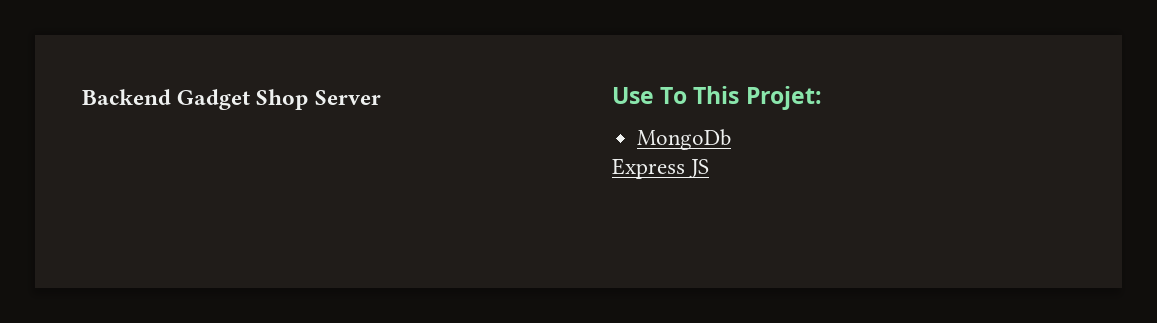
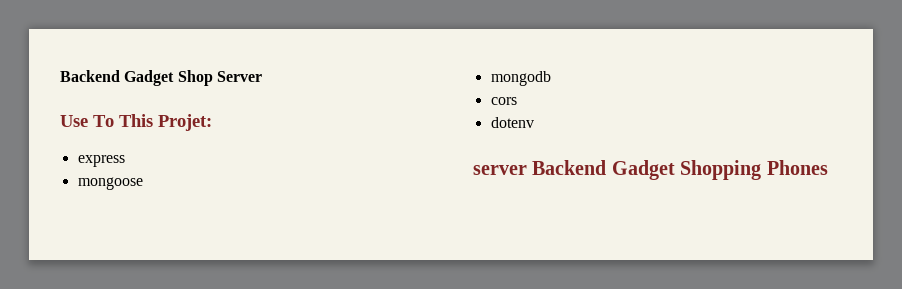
- MongoDb
- Express JS
+ express
+ mongoose
+ mongodb
+ cors
+ dotenv
+ server Backend Gadget Shopping Phones

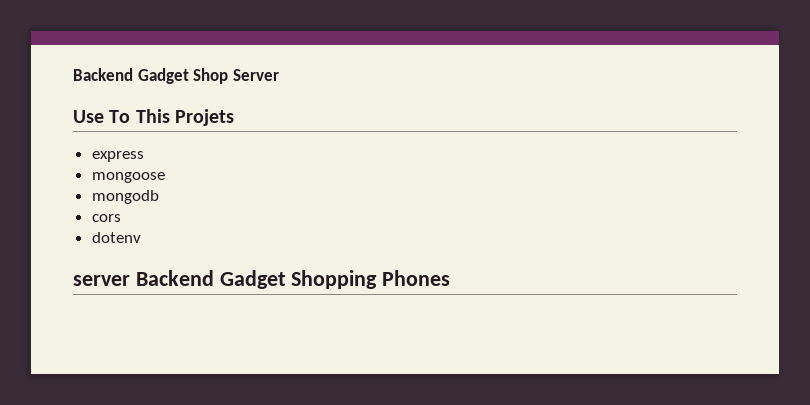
- Use To This Projet:
+ Use To This Projets

